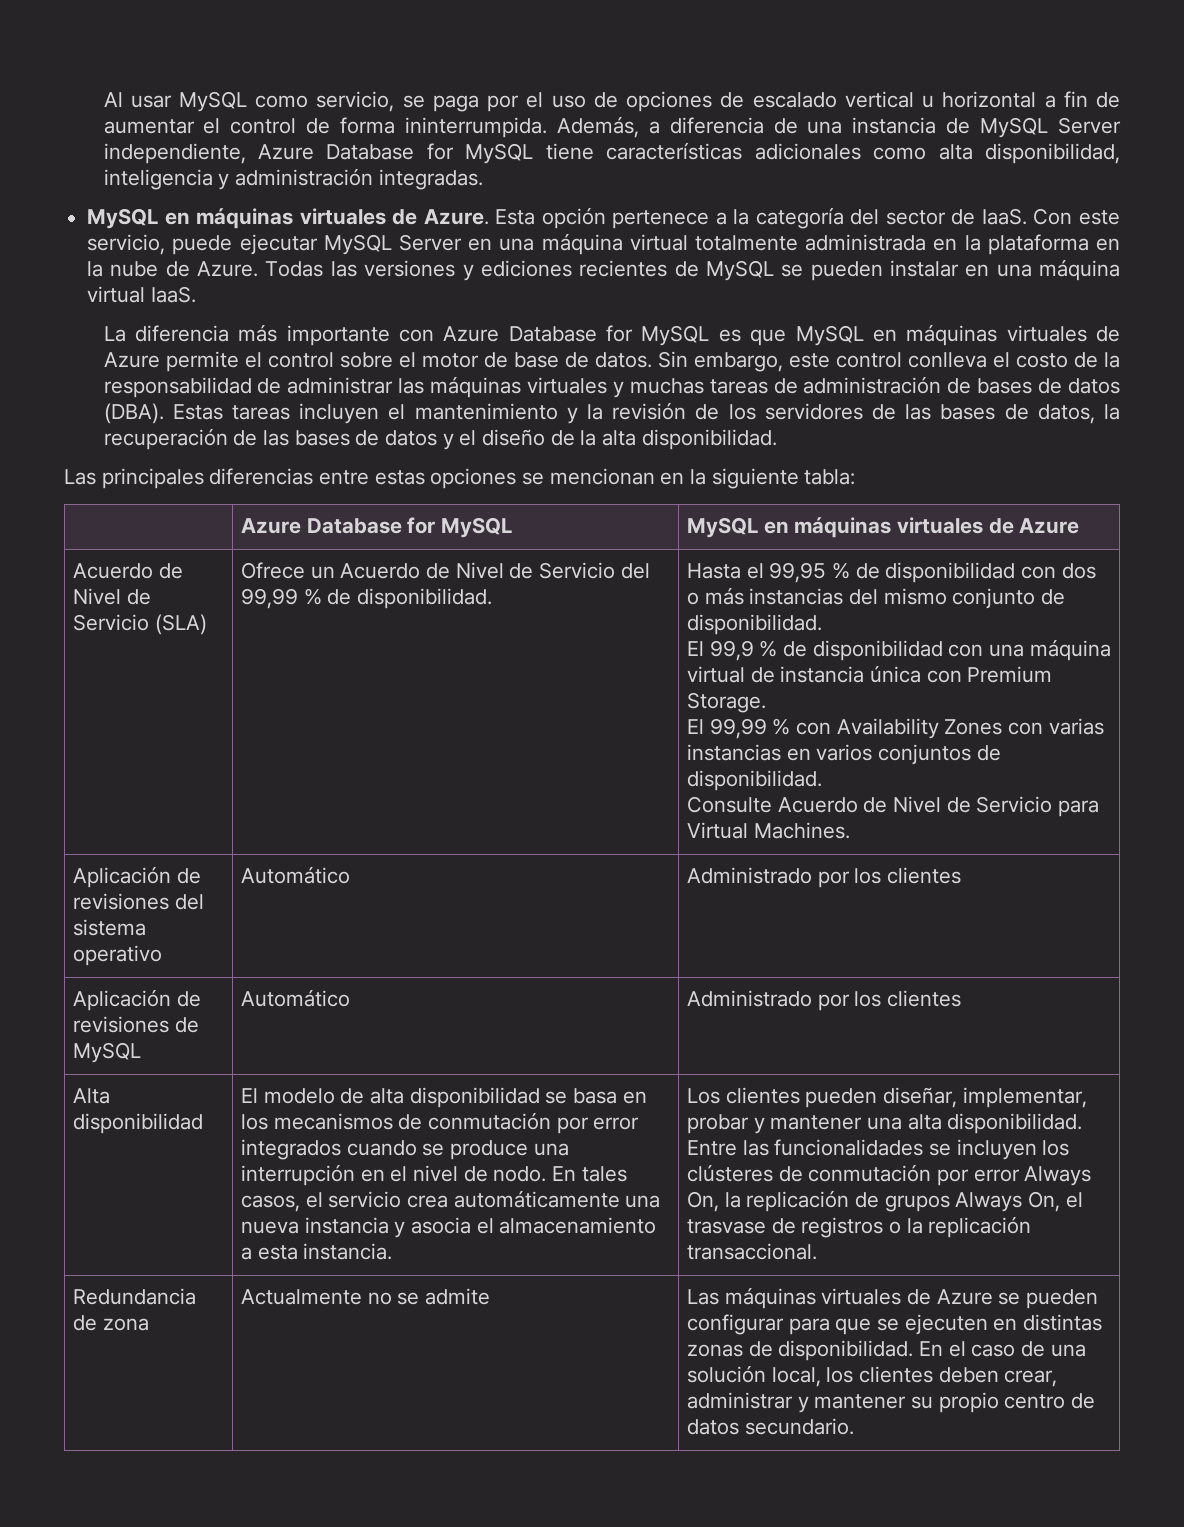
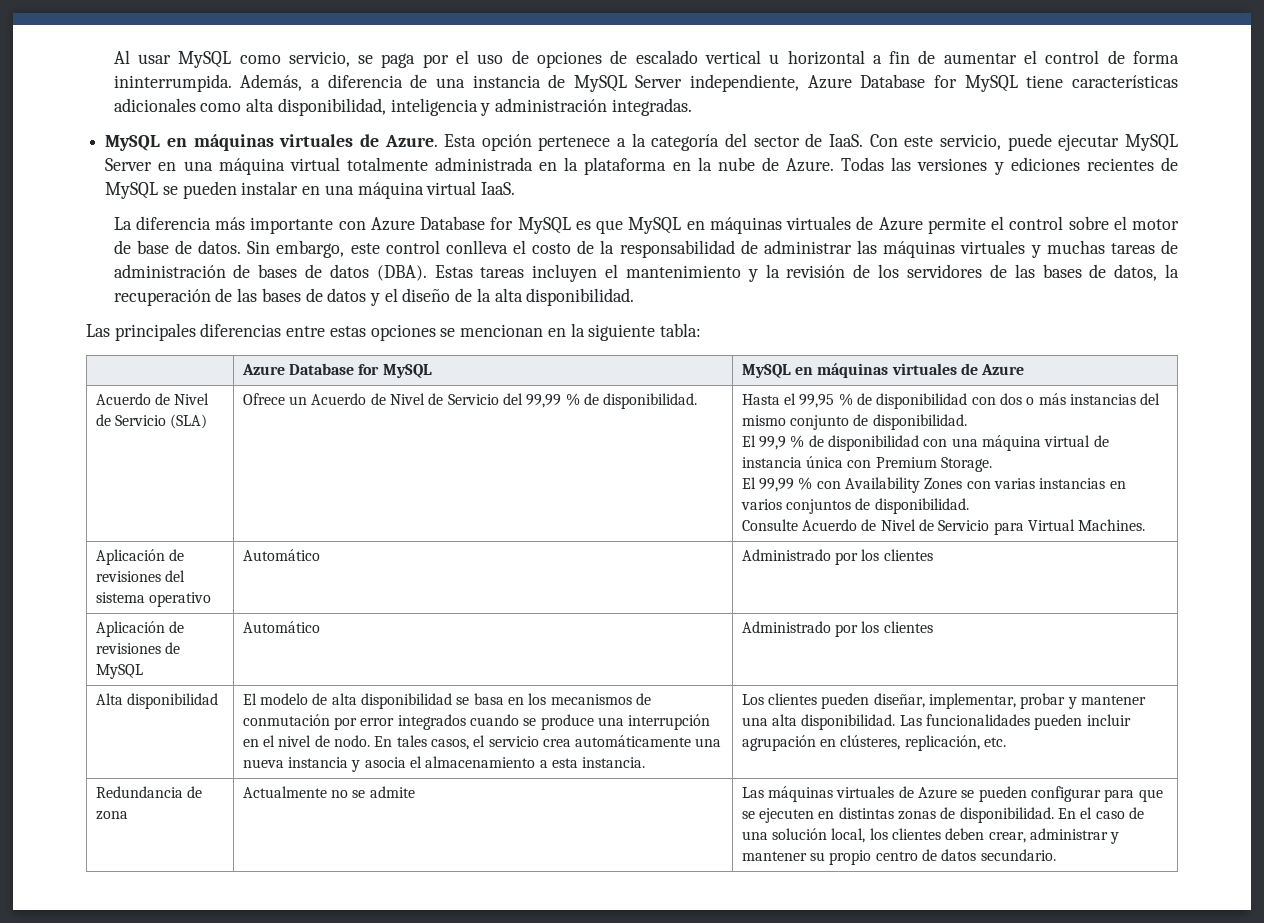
- Entre las funcionalidades se incluyen los clústeres de conmutación por error Always On, la replicación de grupos Always On, el trasvase de registros o la replicación transaccional.
+ Las funcionalidades pueden incluir agrupación en clústeres, replicación, etc.

